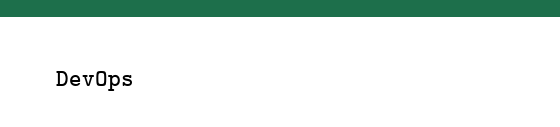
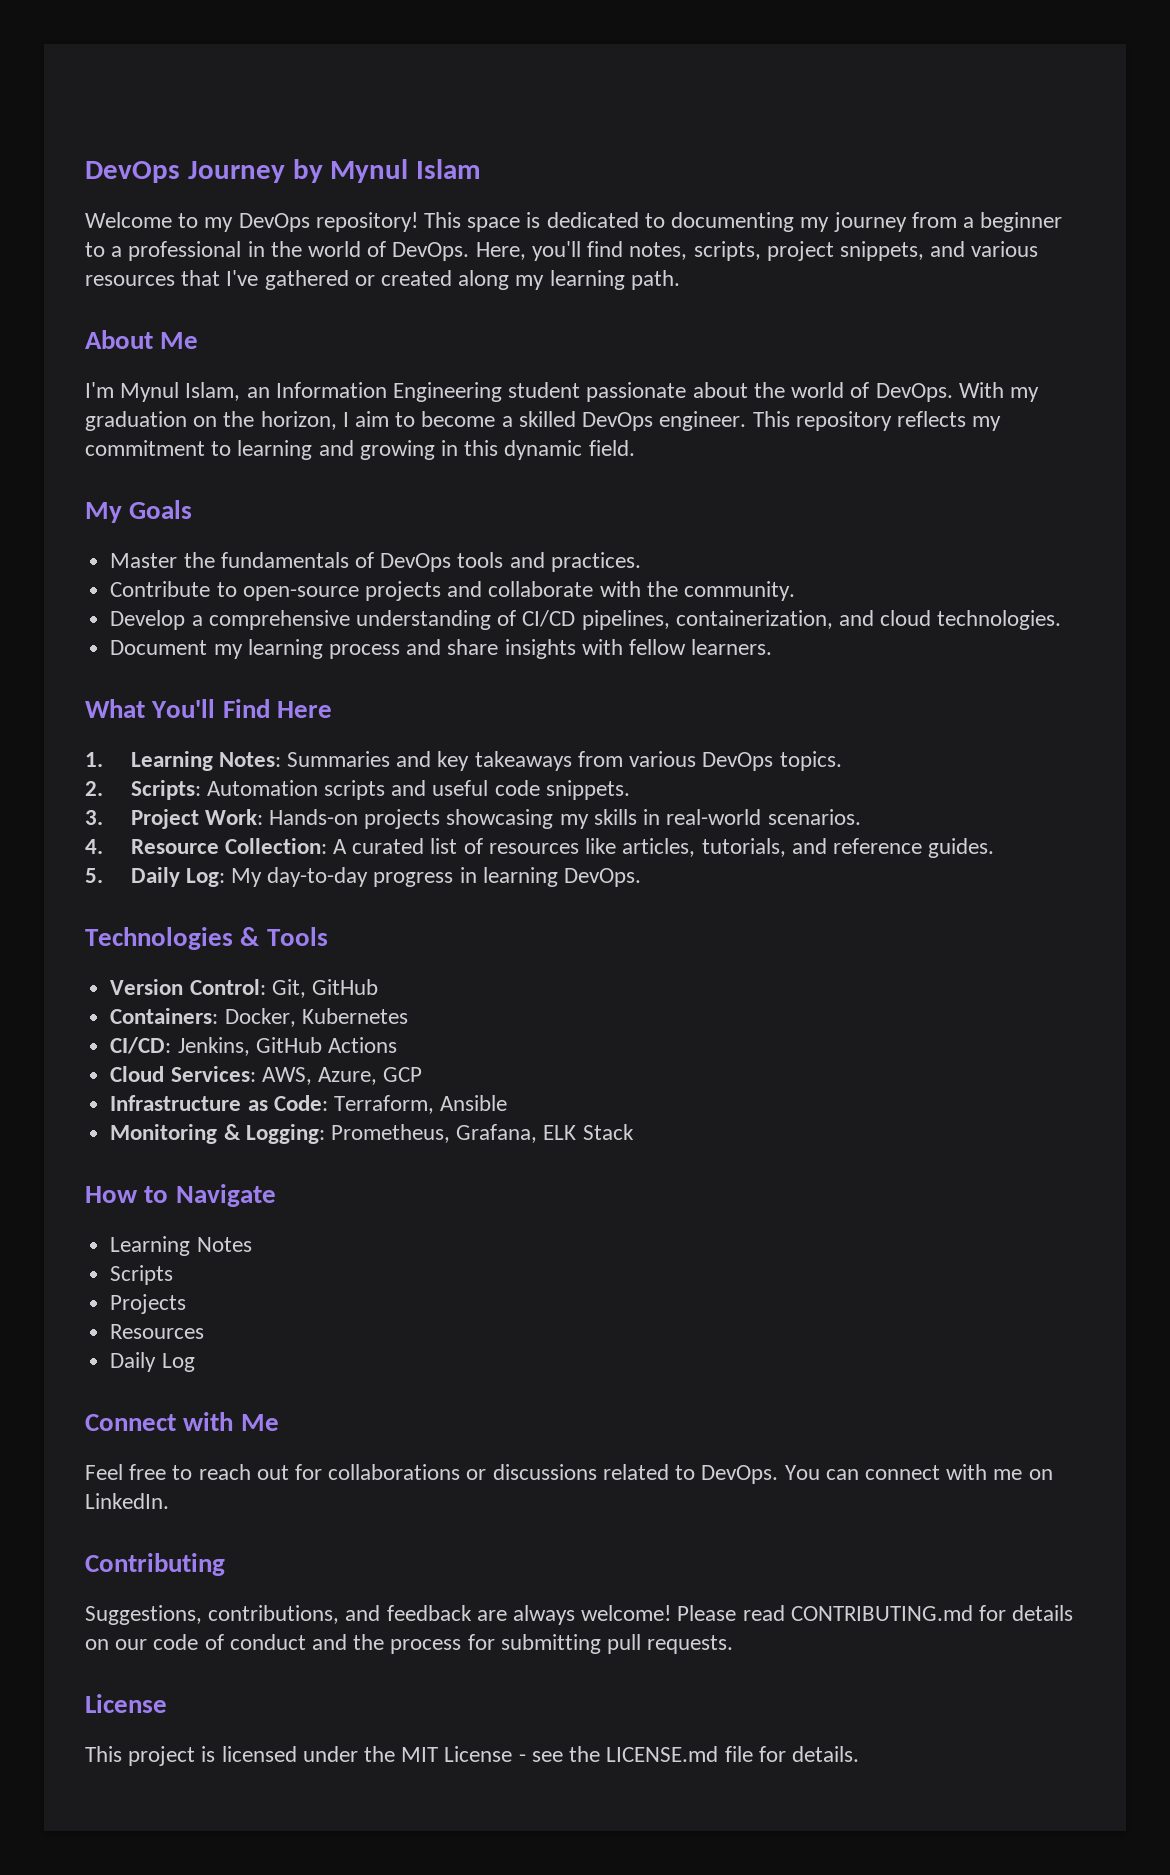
- DevOps
+ DevOps Journey by Mynul Islam
+ Welcome to my DevOps repository! This space is dedicated to documenting my journey from a beginner to a professional in the world of DevOps. Here, you'll find notes, scripts, project snippets, and various resources that I've gathered or created along my learning path.
+ About Me
+ I'm Mynul Islam, an Information Engineering student passionate about the world of DevOps. With my graduation on the horizon, I aim to become a skilled DevOps engineer. This repository reflects my commitment to learning and growing in this dynamic field.
+ My Goals
+ Master the fundamentals of DevOps tools and practices.
+ Contribute to open-source projects and collaborate with the community.
+ Develop a comprehensive understanding of CI/CD pipelines, containerization, and cloud technologies.
+ Document my learning process and share insights with fellow learners.
+ What You'll Find Here
+ 1. Learning Notes: Summaries and key takeaways from various DevOps topics.
+ 2. Scripts: Automation scripts and useful code snippets.
+ 3. Project Work: Hands-on projects showcasing my skills in real-world scenarios.
+ 4. Resource Collection: A curated list of resources like articles, tutorials, and reference guides.
+ 5. Daily Log: My day-to-day progress in learning DevOps.
+ Technologies & Tools
+ Version Control: Git, GitHub
+ Containers: Docker, Kubernetes
+ CI/CD: Jenkins, GitHub Actions
+ Cloud Services: AWS, Azure, GCP
+ Infrastructure as Code: Terraform, Ansible
+ Monitoring & Logging: Prometheus, Grafana, ELK Stack
+ How to Navigate
+ Learning Notes
+ Scripts
+ Projects
+ Resources
+ Daily Log
+ Connect with Me
+ Feel free to reach out for collaborations or discussions related to DevOps. You can connect with me on LinkedIn.
+ Contributing
+ Suggestions, contributions, and feedback are always welcome! Please read CONTRIBUTING.md for details on our code of conduct and the process for submitting pull requests.
+ License
+ This project is licensed under the MIT License - see the LICENSE.md file for details.

